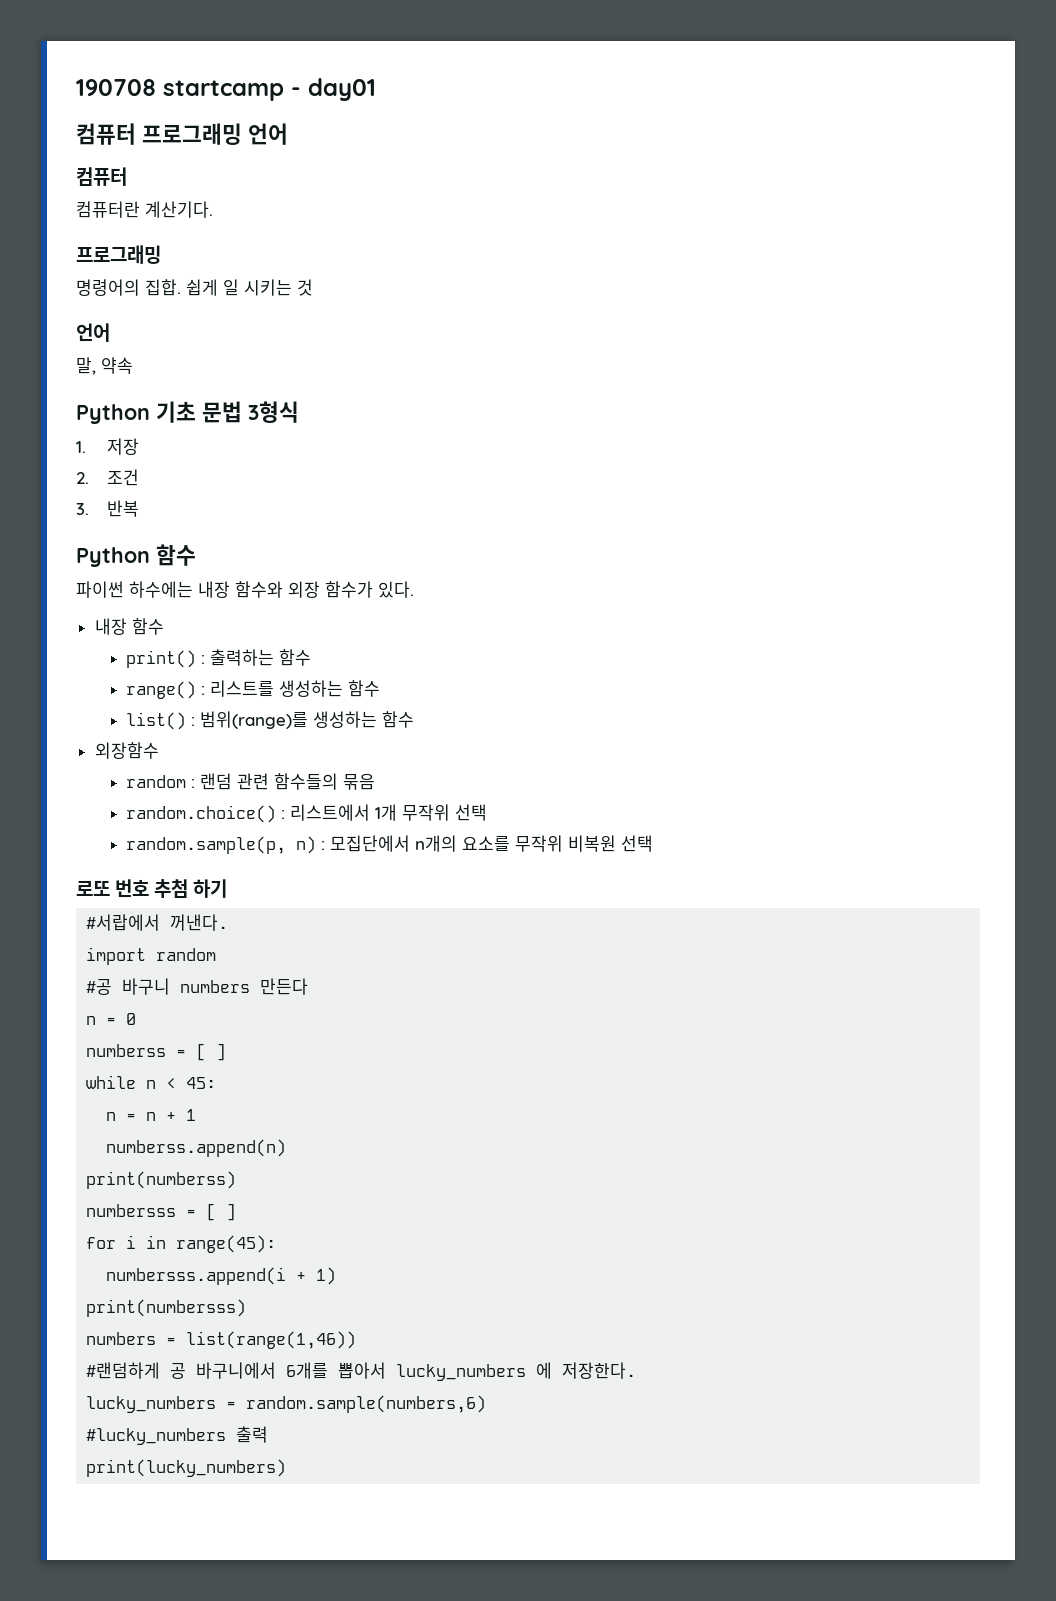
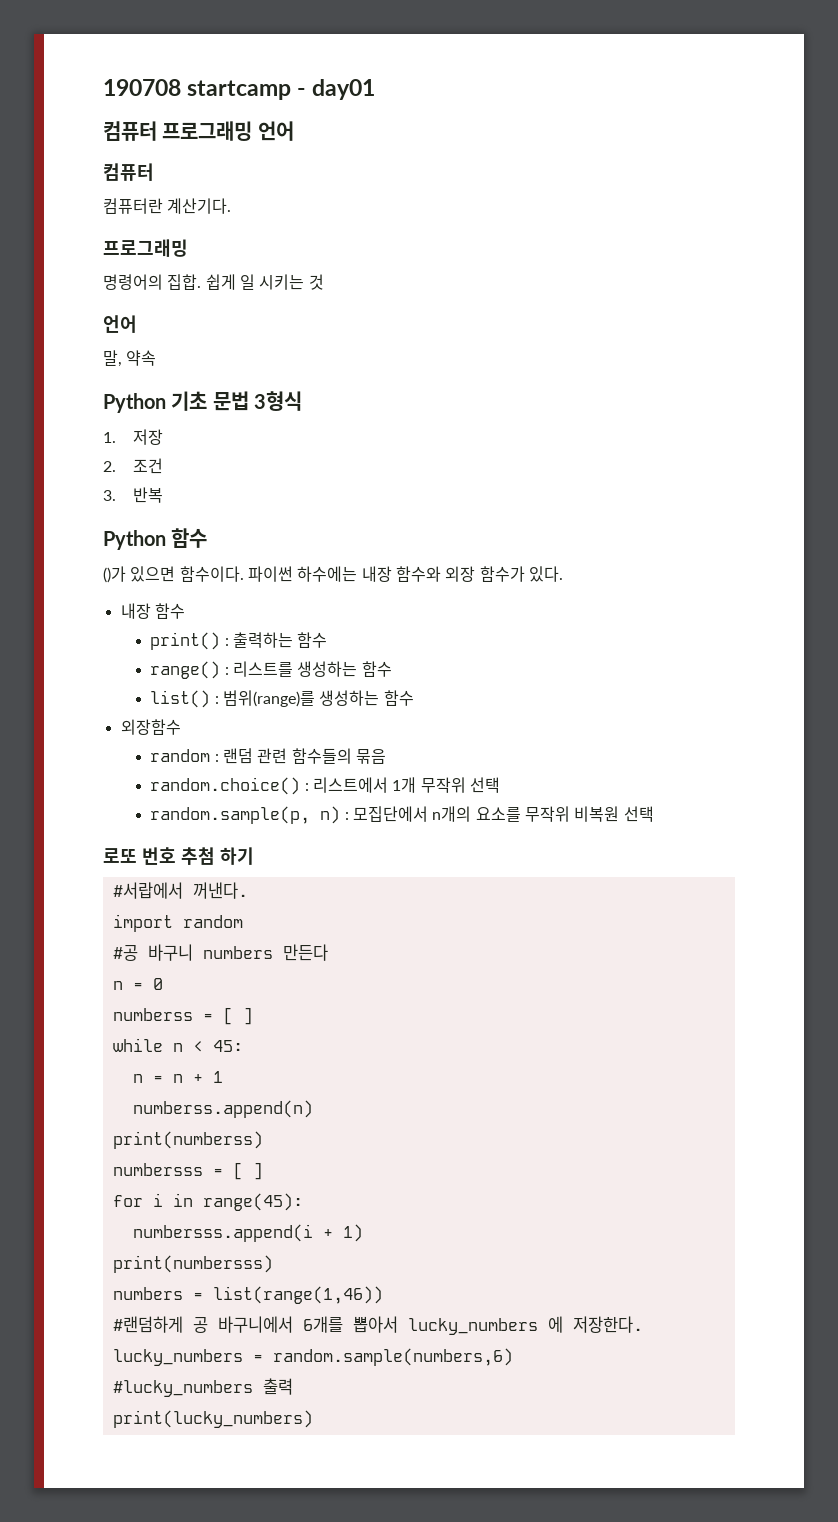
+ ()가 있으면 함수이다.

